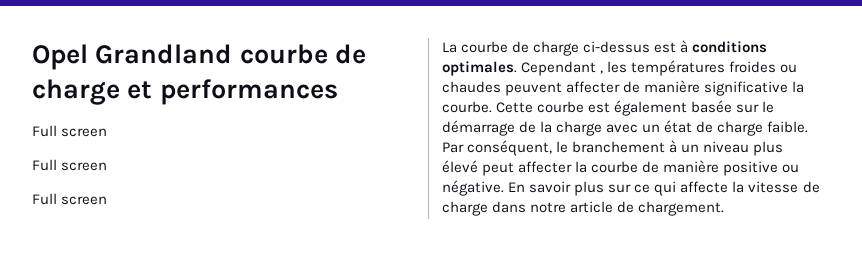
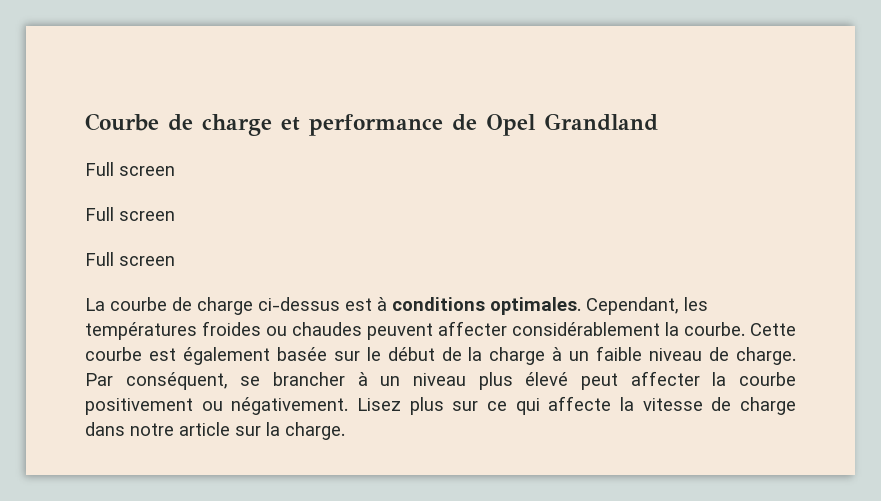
- Opel Grandland courbe de charge et performances
+ Courbe de charge et performance de Opel Grandland
- Cependant , les températures froides ou chaudes peuvent affecter de manière significative la courbe.
+ Cependant, les températures froides ou chaudes peuvent affecter considérablement la courbe.
- Cette courbe est également basée sur le démarrage de la charge avec un état de charge faible. Par conséquent, le branchement à un niveau plus élevé peut affecter la courbe de manière positive ou négative. En savoir plus sur ce qui affecte la vitesse de charge dans notre article de chargement.
+ Cette courbe est également basée sur le début de la charge à un faible niveau de charge. Par conséquent, se brancher à un niveau plus élevé peut affecter la courbe positivement ou négativement. Lisez plus sur ce qui affecte la vitesse de charge dans notre article sur la charge.

